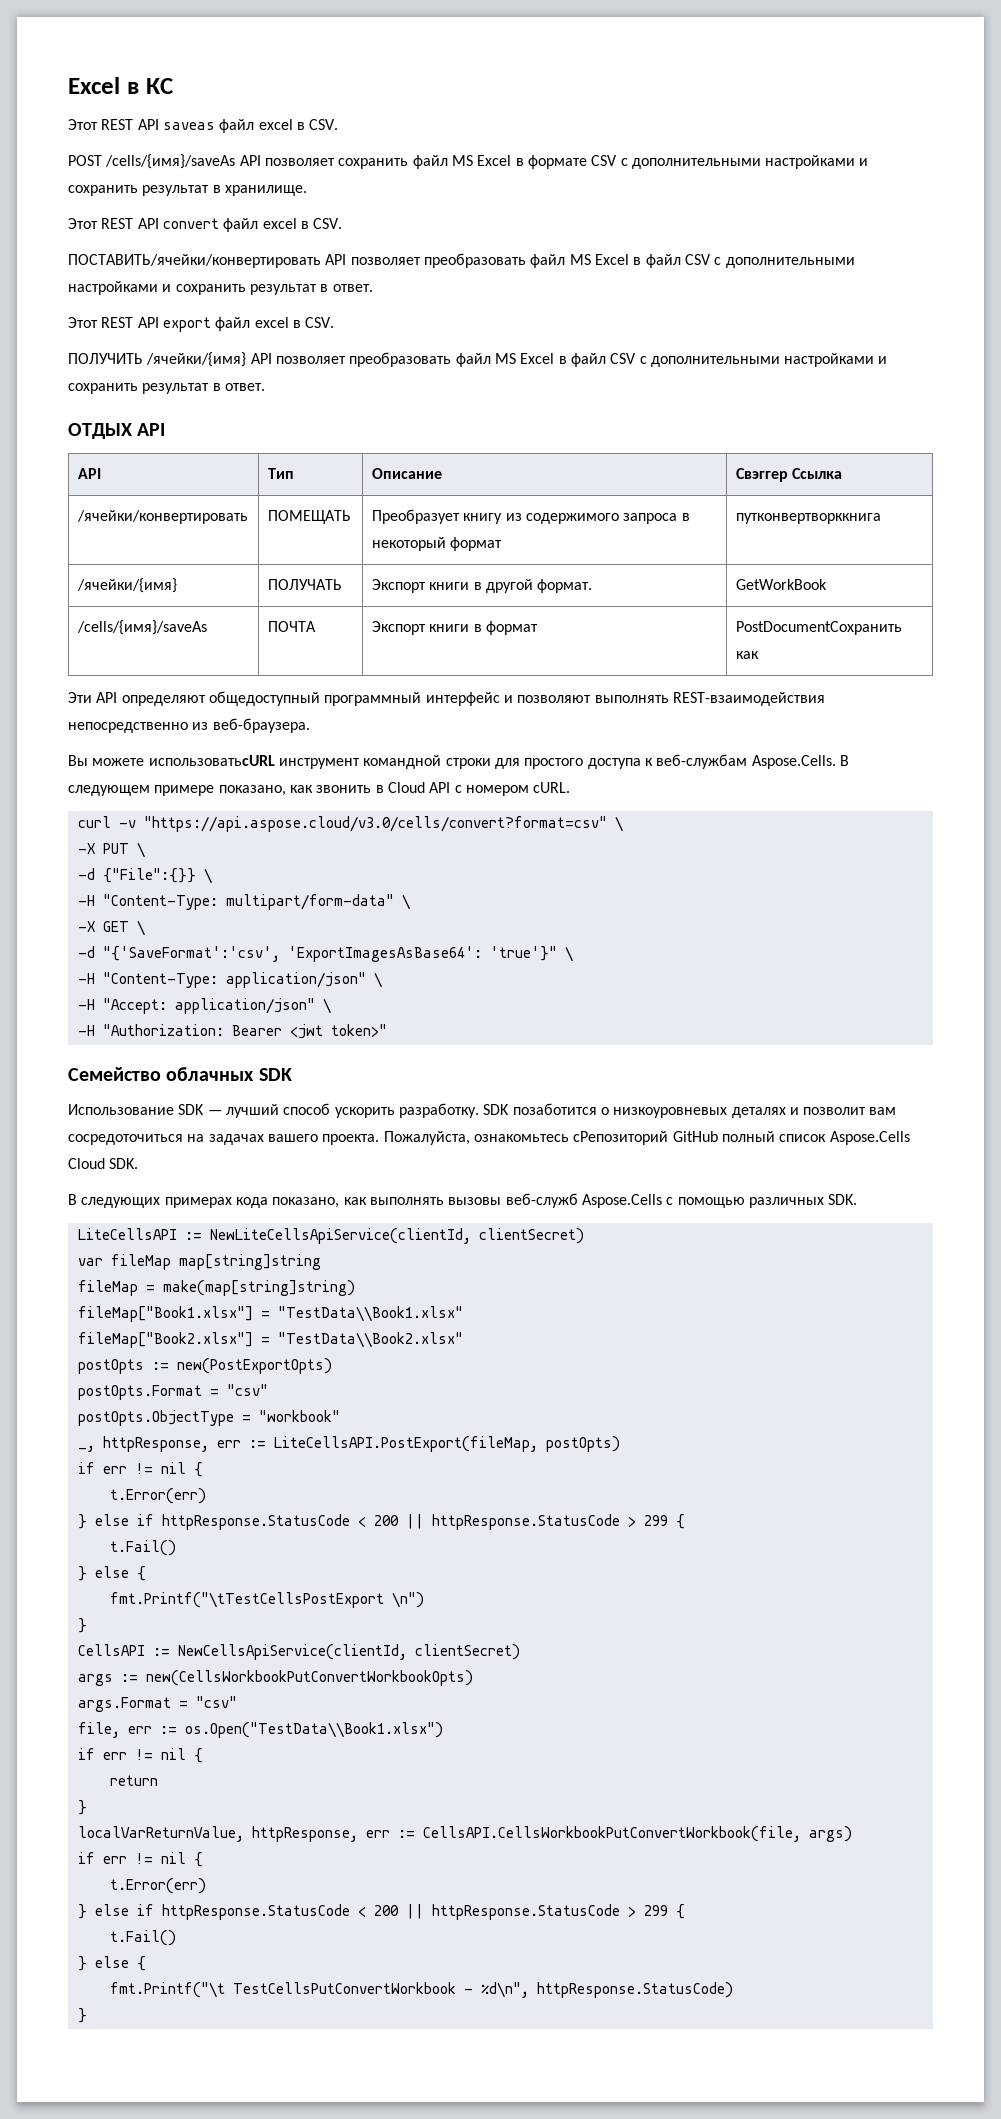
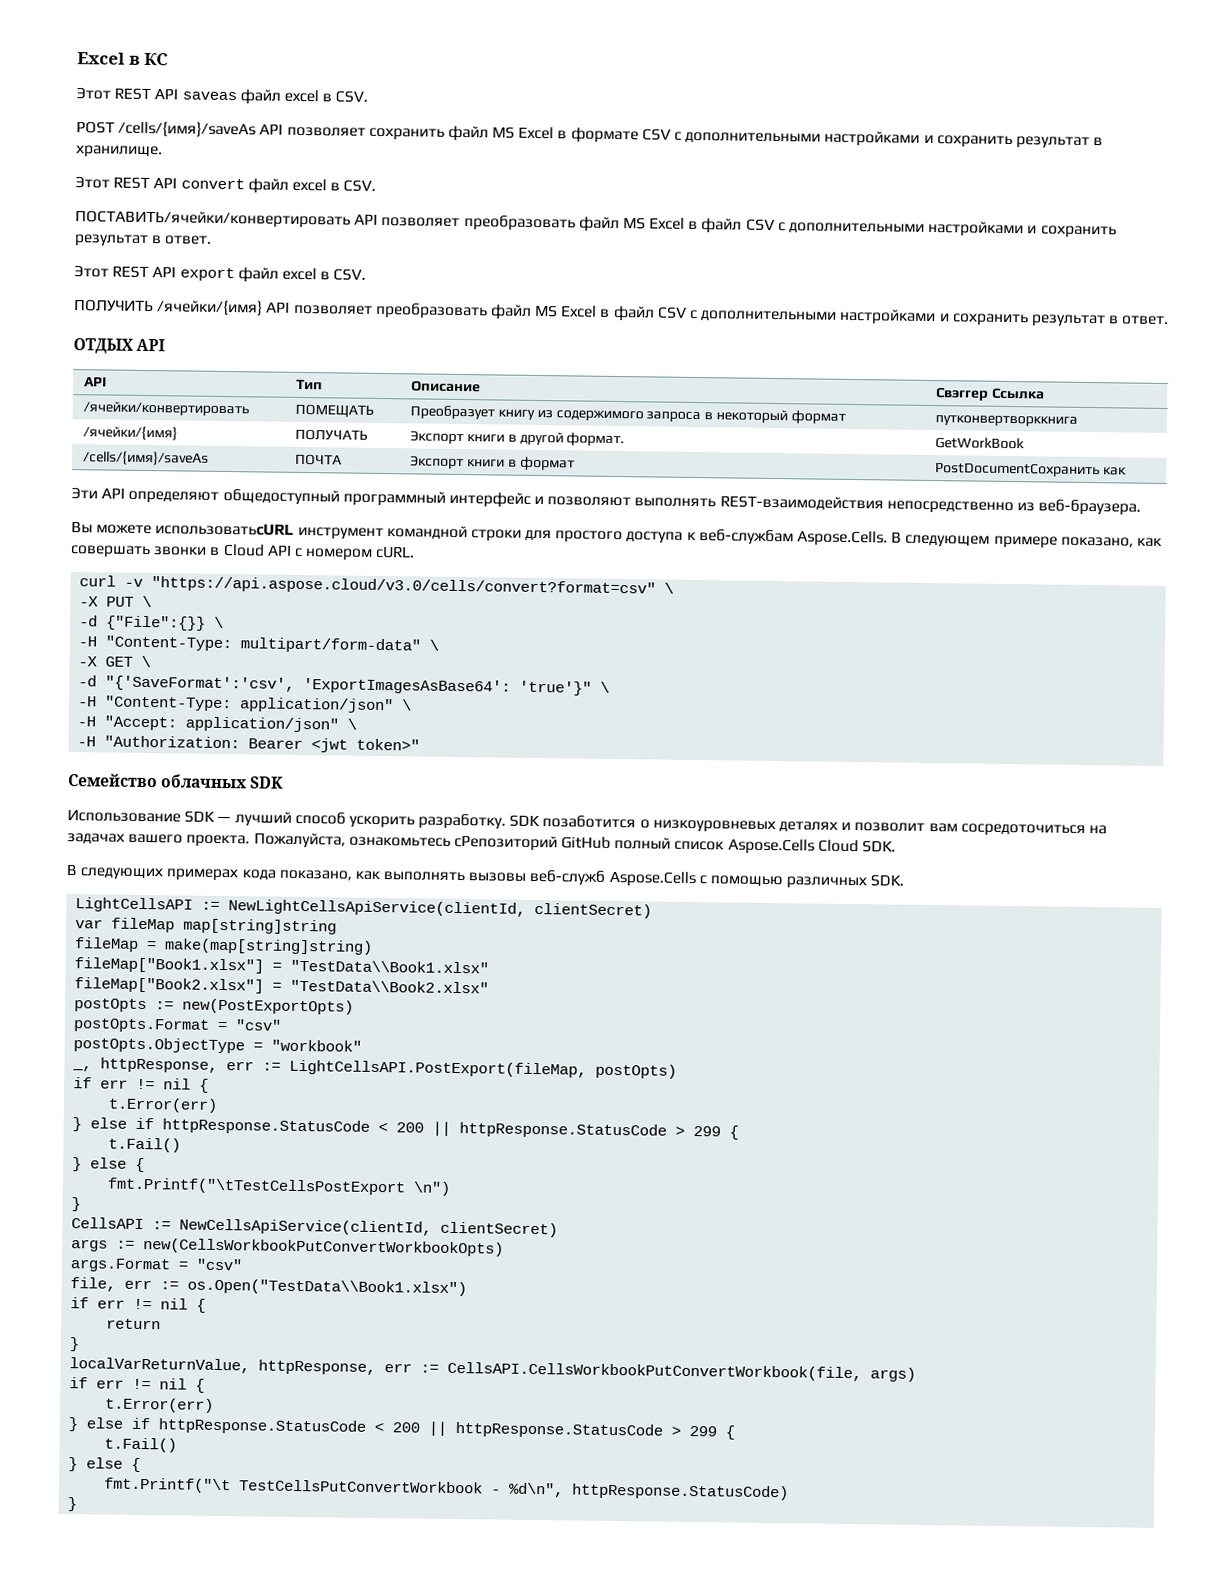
- Вы можете использоватьcURL инструмент командной строки для простого доступа к веб-службам Aspose.Cells. В следующем примере показано, как звонить в Cloud API с номером cURL.
+ Вы можете использоватьcURL инструмент командной строки для простого доступа к веб-службам Aspose.Cells. В следующем примере показано, как совершать звонки в Cloud API с номером cURL.
- LiteCellsAPI := NewLiteCellsApiService(clientId, clientSecret)
+ LightCellsAPI := NewLightCellsApiService(clientId, clientSecret)
- _, httpResponse, err := LiteCellsAPI.PostExport(fileMap, postOpts)
+ _, httpResponse, err := LightCellsAPI.PostExport(fileMap, postOpts)

